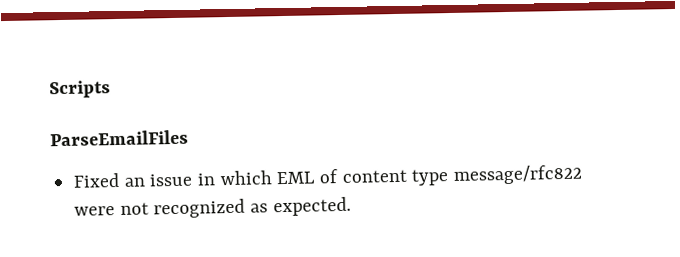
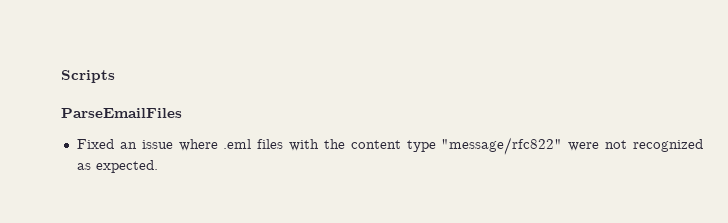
- Fixed an issue in which EML of content type message/rfc822 were not recognized as expected.
+ Fixed an issue where .eml files with the content type "message/rfc822" were not recognized as expected.

